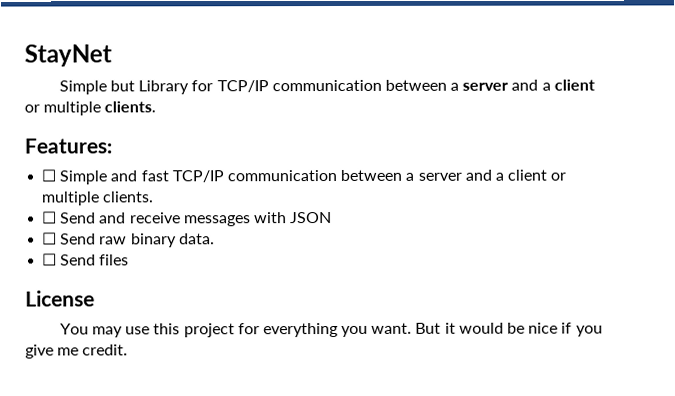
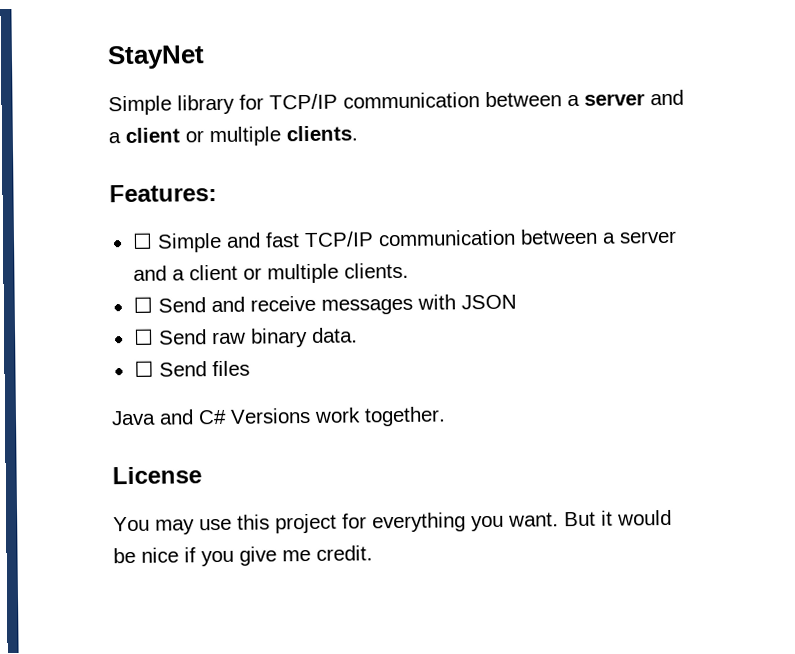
- Simple but Library for TCP/IP communication between a server and a client or multiple clients.
+ Simple library for TCP/IP communication between a server and a client or multiple clients.
+ Java and C# Versions work together.

